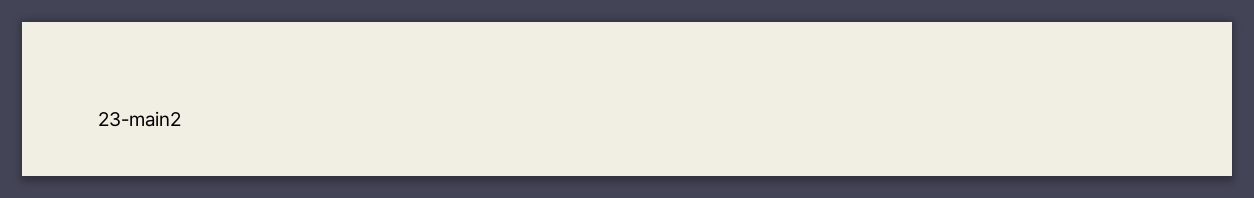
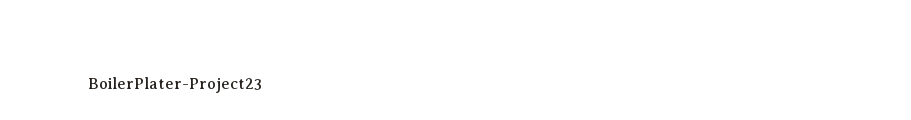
- 23-main2
+ BoilerPlater-Project23

